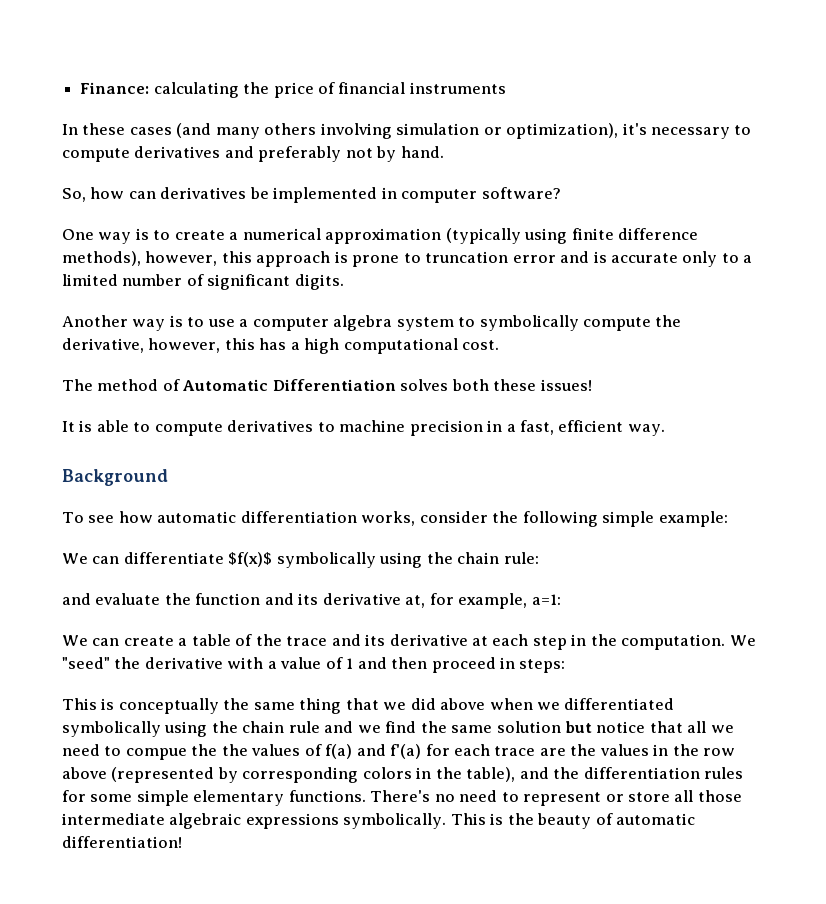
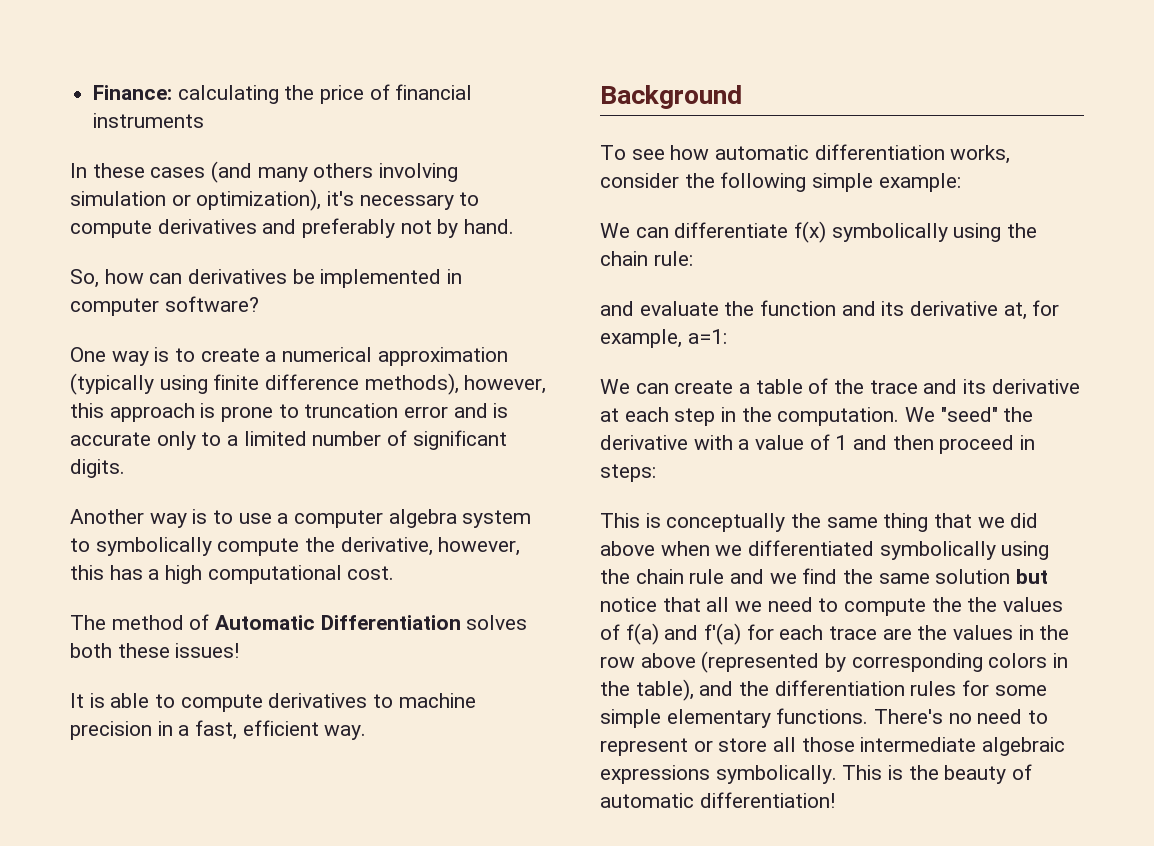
- We can differentiate $f(x)$ symbolically using the chain rule:
+ We can differentiate f(x) symbolically using the chain rule:
- This is conceptually the same thing that we did above when we differentiated symbolically using the chain rule and we find the same solution but notice that all we need to compue the the values of f(a) and f'(a) for each trace are the values in the row above (represented by corresponding colors in the table), and the differentiation rules for some simple elementary functions.
+ This is conceptually the same thing that we did above when we differentiated symbolically using the chain rule and we find the same solution but notice that all we need to compute the the values of f(a) and f'(a) for each trace are the values in the row above (represented by corresponding colors in the table), and the differentiation rules for some simple elementary functions.

